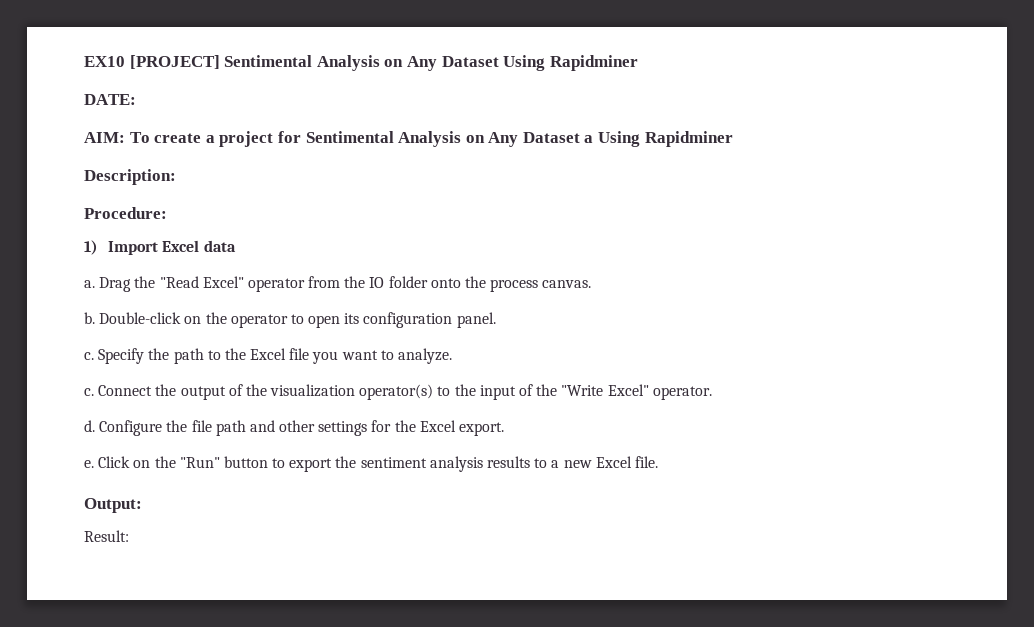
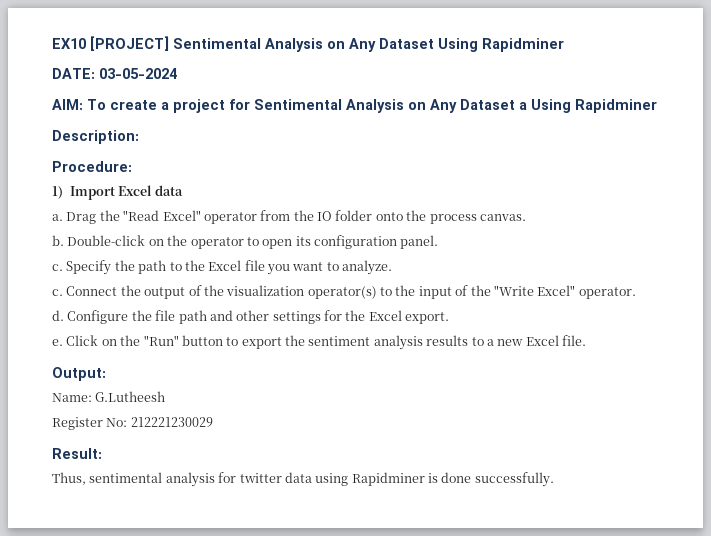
- DATE:
+ DATE: 03-05-2024
+ Name: G.Lutheesh
+ Register No: 212221230029
  Result:
+ Thus, sentimental analysis for twitter data using Rapidminer is done successfully.

